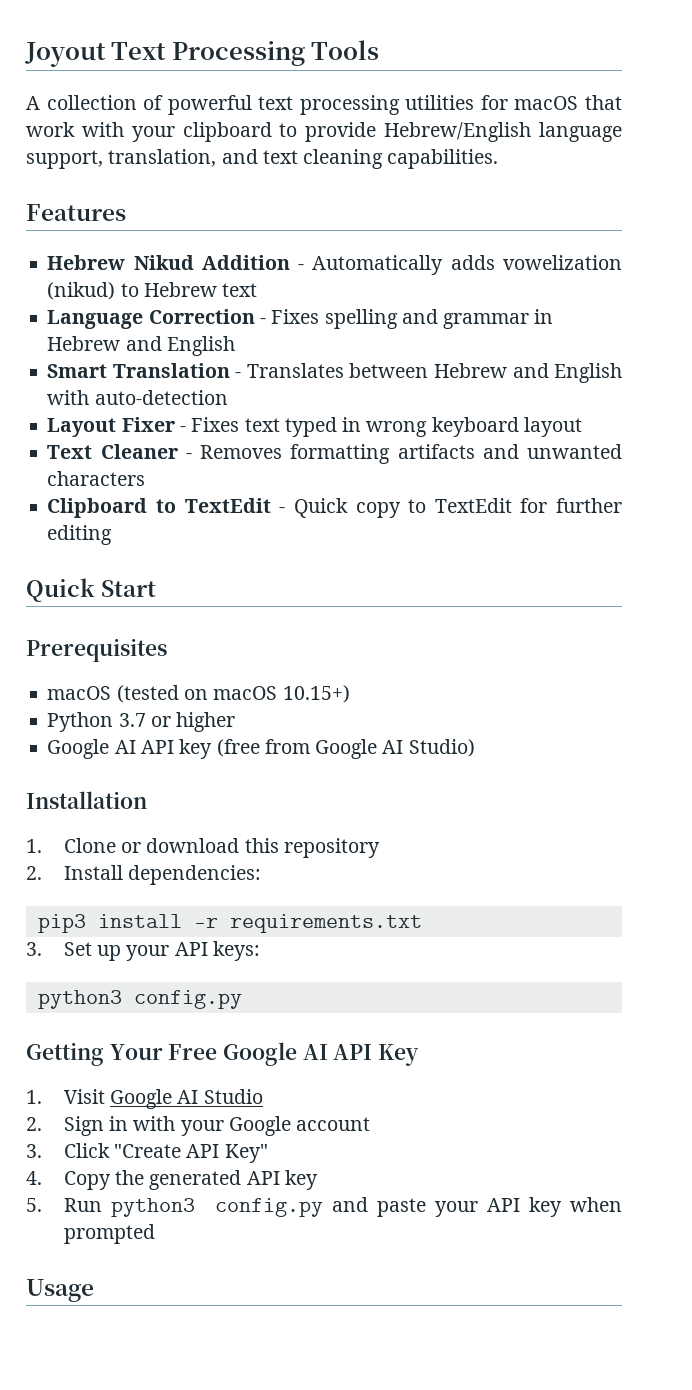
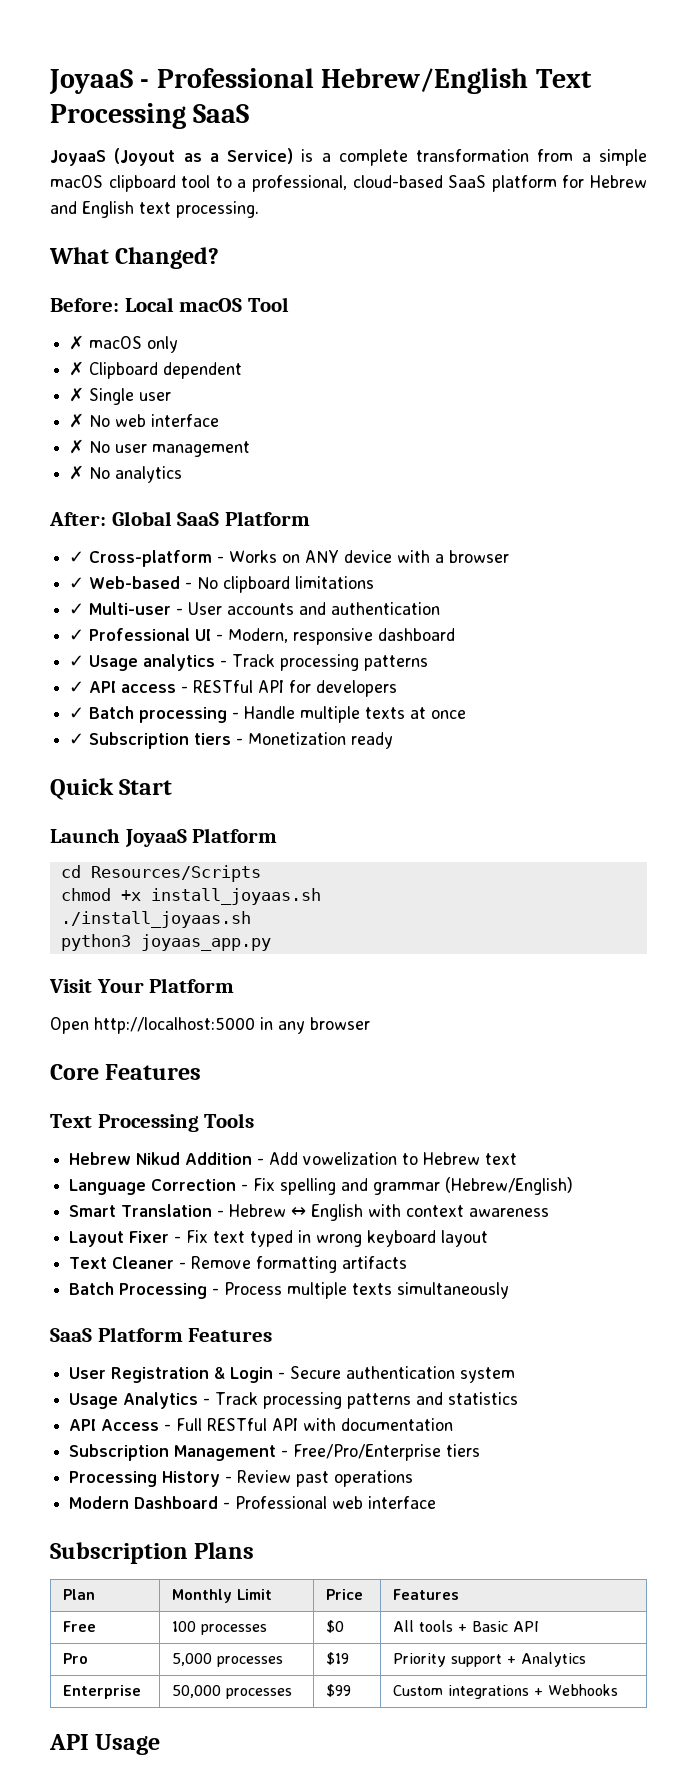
- Joyout Text Processing Tools
- A collection of powerful text processing utilities for macOS that work with your clipboard to provide Hebrew/English language support, translation, and text cleaning capabilities.
- Features
+ JoyaaS - Professional Hebrew/English Text Processing SaaS
+ JoyaaS (Joyout as a Service) is a complete transformation from a simple macOS clipboard tool to a professional, cloud-based SaaS platform for Hebrew and English text processing.
+ What Changed?
+ Before: Local macOS Tool
+ ✗ macOS only
+ ✗ Clipboard dependent
+ ✗ Single user
+ ✗ No web interface
+ ✗ No user management
+ ✗ No analytics
+ After: Global SaaS Platform
+ ✓ Cross-platform - Works on ANY device with a browser
+ ✓ Web-based - No clipboard limitations
+ ✓ Multi-user - User accounts and authentication
+ ✓ Professional UI - Modern, responsive dashboard
+ ✓ Usage analytics - Track processing patterns
+ ✓ API access - RESTful API for developers
+ ✓ Batch processing - Handle multiple texts at once
+ ✓ Subscription tiers - Monetization ready
+ Quick Start
+ Launch JoyaaS Platform
+ cd Resources/Scripts
+ chmod +x install_joyaas.sh
+ ./install_joyaas.sh
+ python3 joyaas_app.py
+ Visit Your Platform
+ Open http://localhost:5000 in any browser
+ Core Features
+ Text Processing Tools
- Hebrew Nikud Addition - Automatically adds vowelization (nikud) to Hebrew text
+ Hebrew Nikud Addition - Add vowelization to Hebrew text
- Language Correction - Fixes spelling and grammar in Hebrew and English
+ Language Correction - Fix spelling and grammar (Hebrew/English)
- Smart Translation - Translates between Hebrew and English with auto-detection
+ Smart Translation - Hebrew ↔ English with context awareness
- Layout Fixer - Fixes text typed in wrong keyboard layout
+ Layout Fixer - Fix text typed in wrong keyboard layout
- Text Cleaner - Removes formatting artifacts and unwanted characters
- Clipboard to TextEdit - Quick copy to TextEdit for further editing
- Quick Start
- Prerequisites
- macOS (tested on macOS 10.15+)
- Python 3.7 or higher
- Google AI API key (free from Google AI Studio)
- Installation
- 1. Clone or download this repository
- 2. Install dependencies:
- pip3 install -r requirements.txt
- 3. Set up your API keys:
- python3 config.py
- Getting Your Free Google AI API Key
- 1. Visit Google AI Studio
- 2. Sign in with your Google account
- 3. Click "Create API Key"
- 4. Copy the generated API key
- 5. Run python3 config.py and paste your API key when prompted
- Usage
+ Text Cleaner - Remove formatting artifacts
+ Batch Processing - Process multiple texts simultaneously
+ SaaS Platform Features
+ User Registration & Login - Secure authentication system
+ Usage Analytics - Track processing patterns and statistics
+ API Access - Full RESTful API with documentation
+ Subscription Management - Free/Pro/Enterprise tiers
+ Processing History - Review past operations
+ Modern Dashboard - Professional web interface
+ Subscription Plans
+ Plan | Monthly Limit | Price | Features
+ Free | 100 processes | $0 | All tools + Basic API
+ Pro | 5,000 processes | $19 | Priority support + Analytics
+ Enterprise | 50,000 processes | $99 | Custom integrations + Webhooks
+ API Usage

